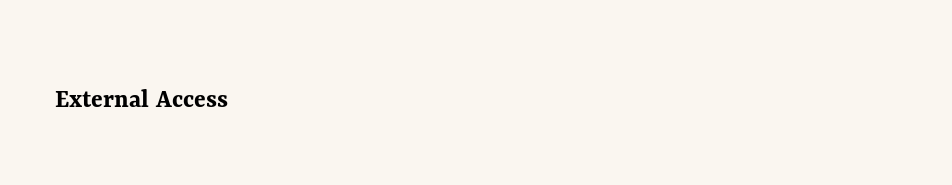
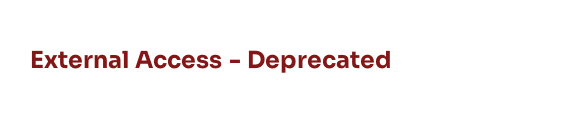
- External Access
+ External Access - Deprecated

